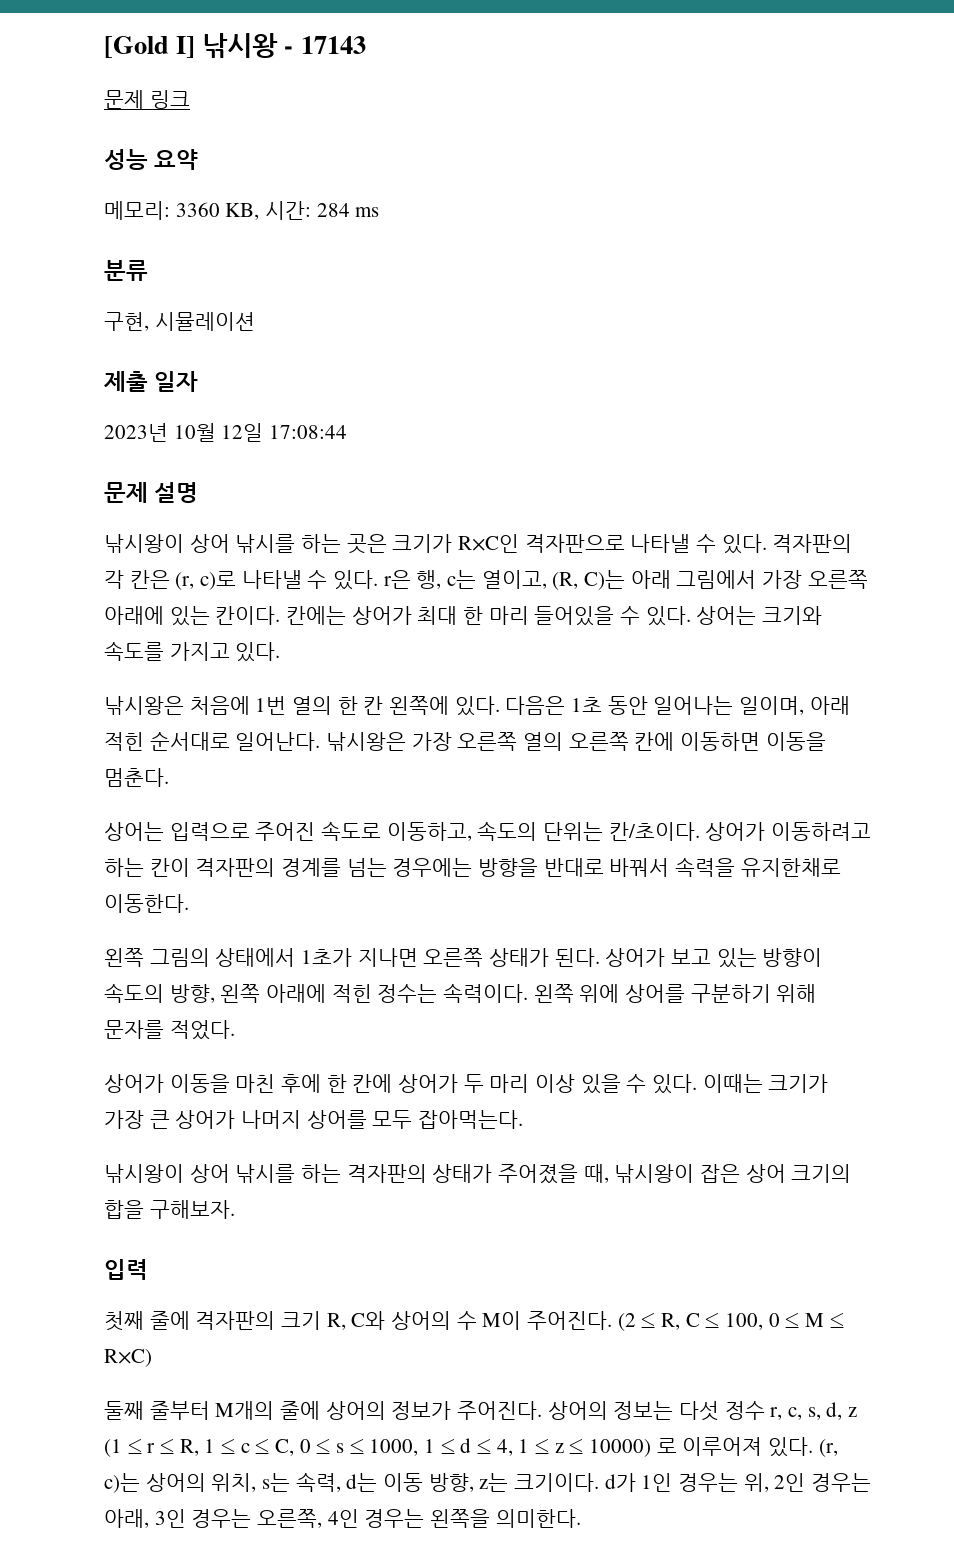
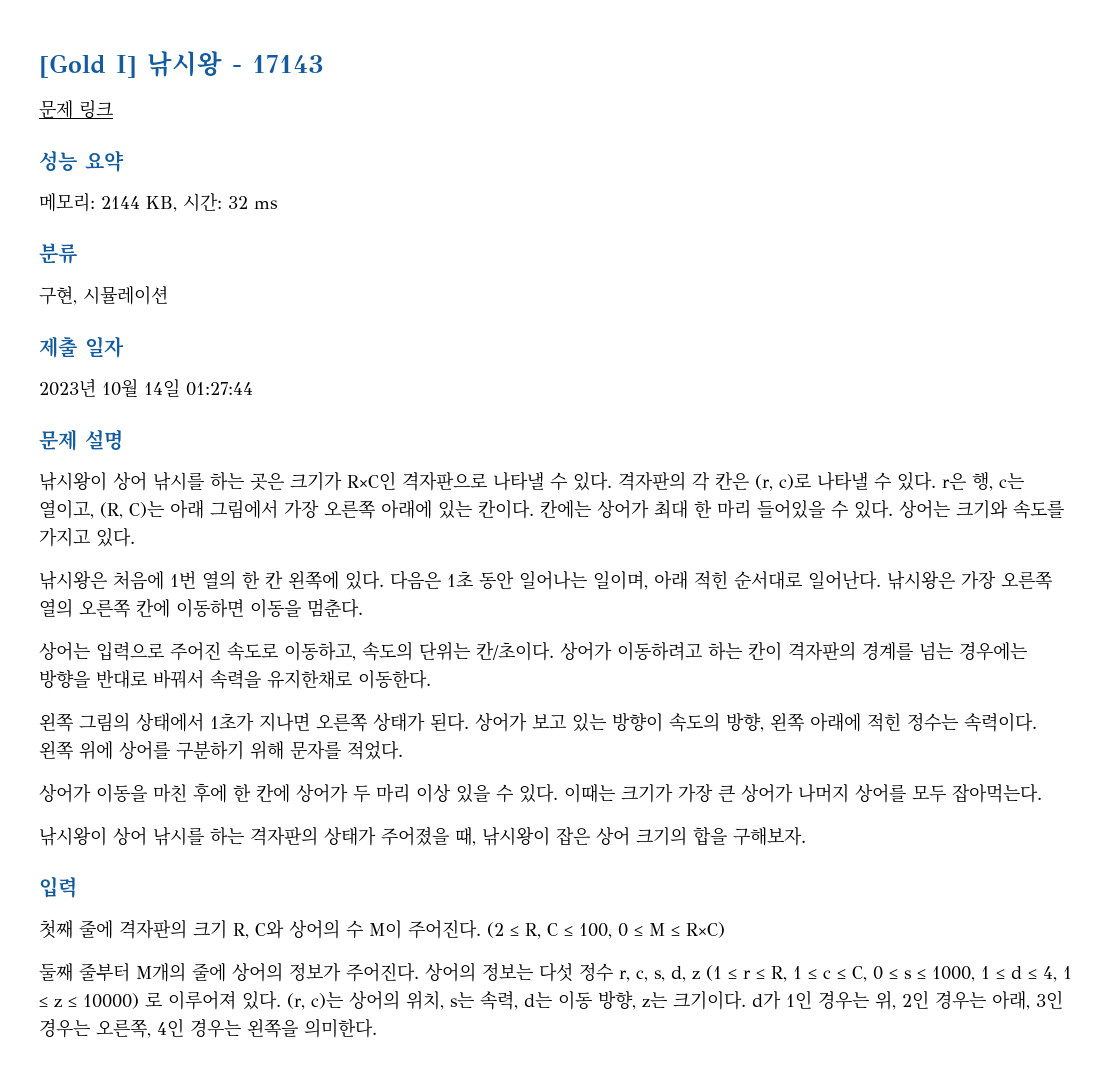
- 메모리: 3360 KB, 시간: 284 ms
+ 메모리: 2144 KB, 시간: 32 ms
- 2023년 10월 12일 17:08:44
+ 2023년 10월 14일 01:27:44

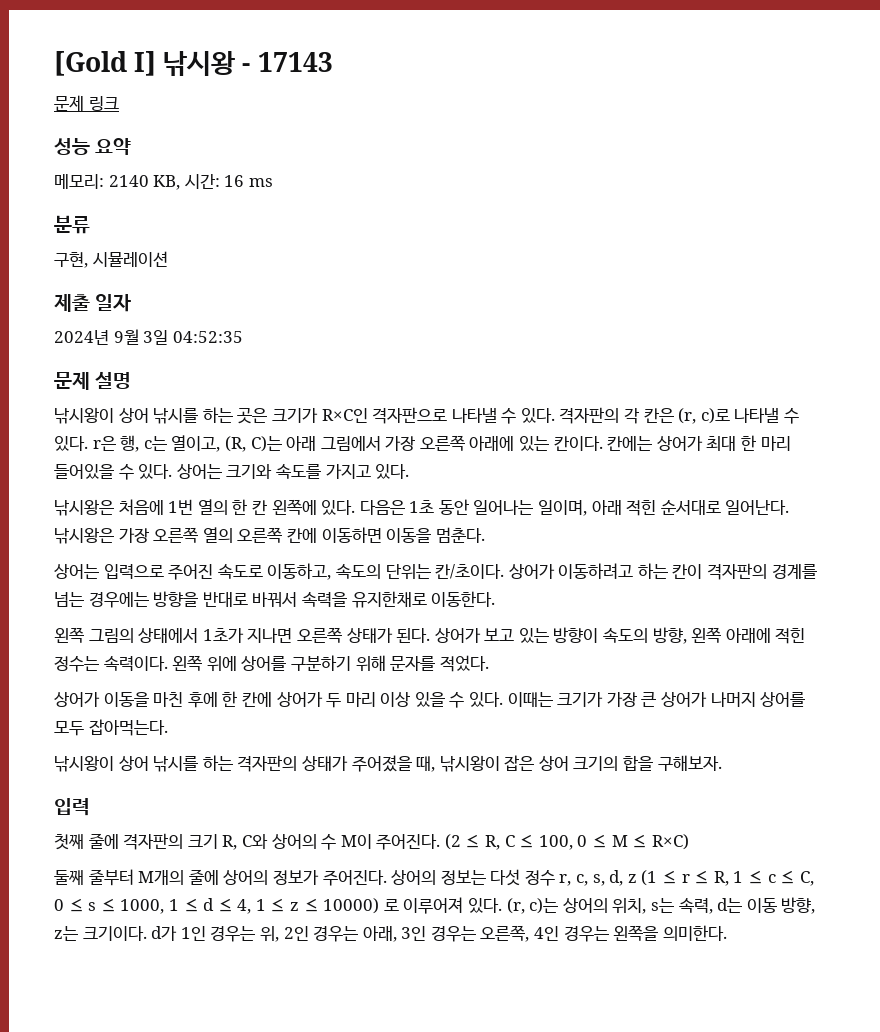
- 메모리: 2144 KB, 시간: 32 ms
+ 메모리: 2140 KB, 시간: 16 ms
- 2023년 10월 14일 01:27:44
+ 2024년 9월 3일 04:52:35

